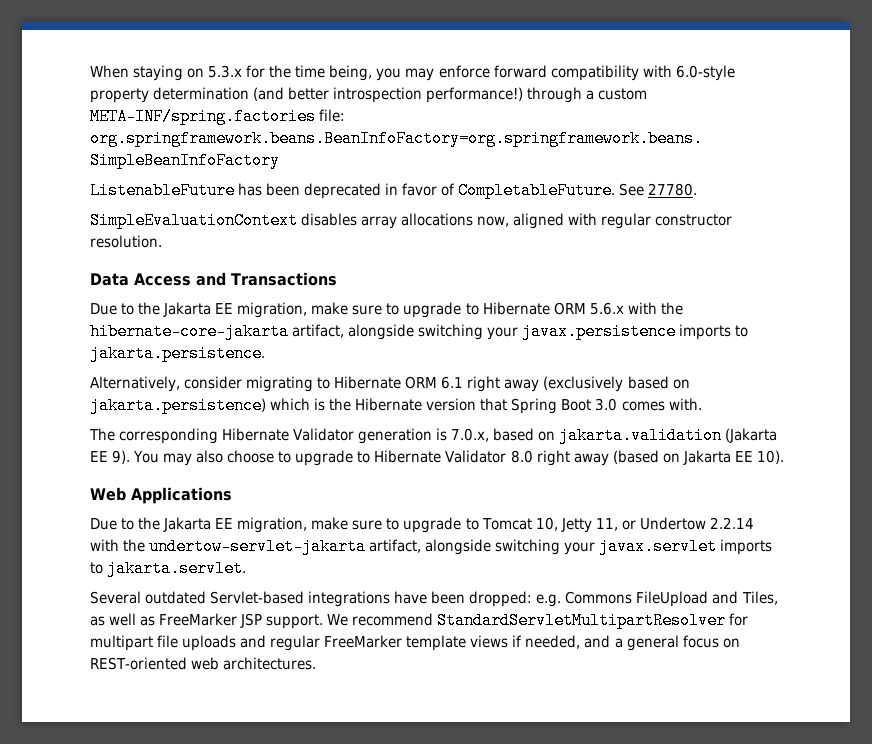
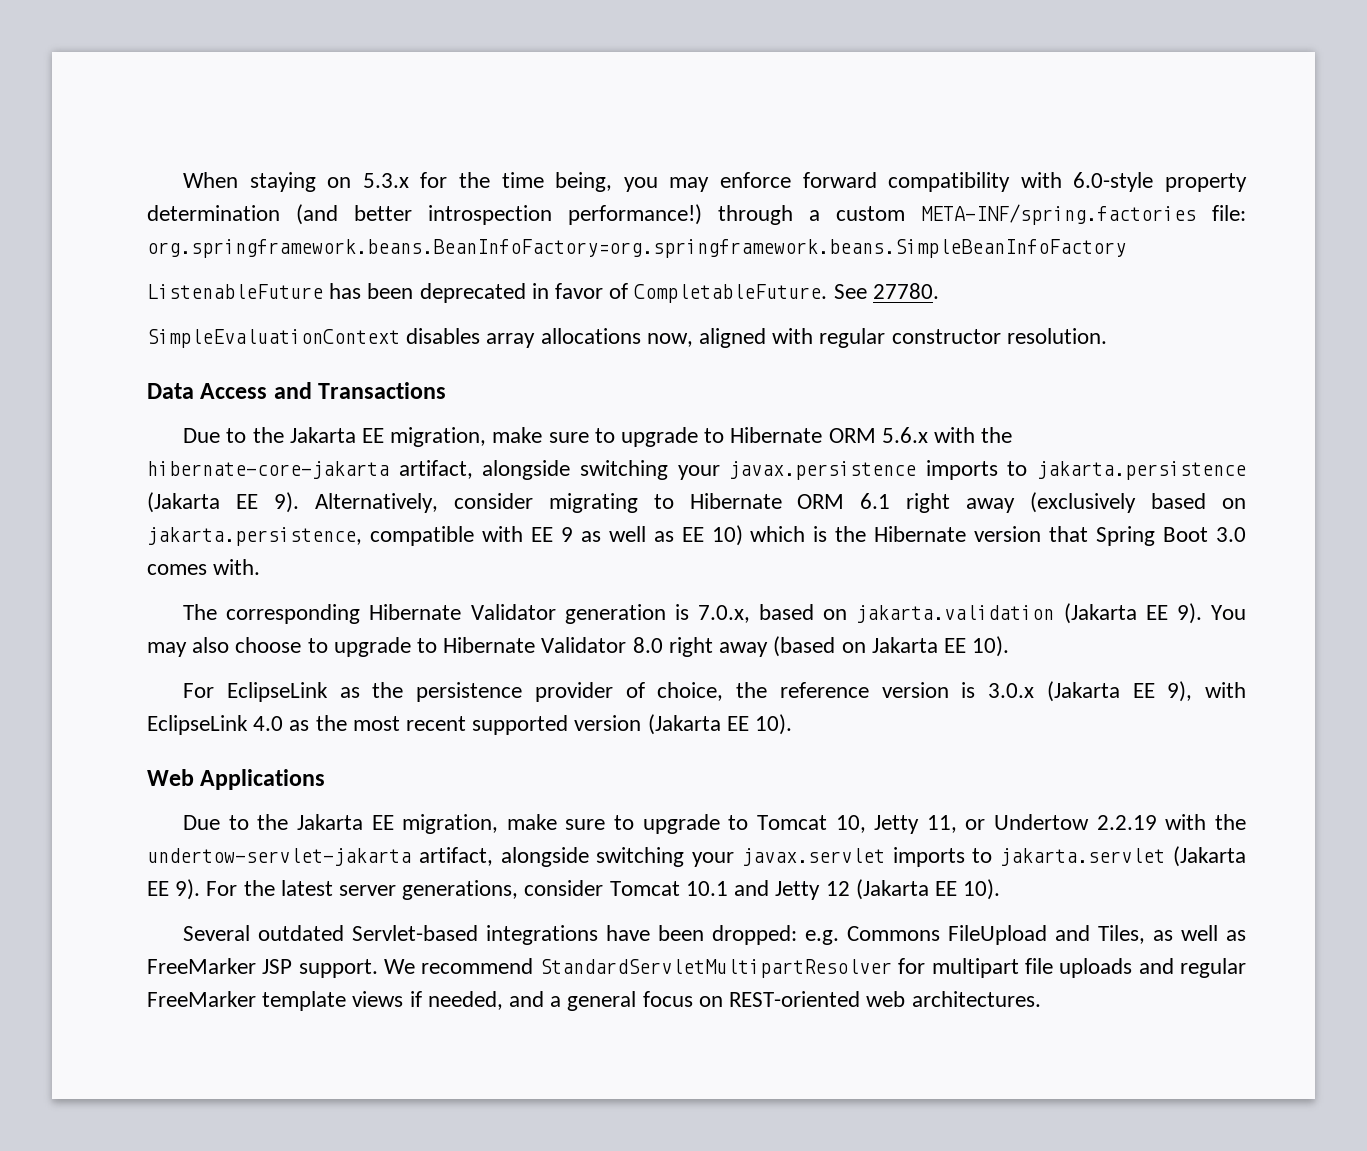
- Due to the Jakarta EE migration, make sure to upgrade to Hibernate ORM 5.6.x with the hibernate-core-jakarta artifact, alongside switching your javax.persistence imports to jakarta.persistence.
- Alternatively, consider migrating to Hibernate ORM 6.1 right away (exclusively based on jakarta.persistence) which is the Hibernate version that Spring Boot 3.0 comes with.
+ Due to the Jakarta EE migration, make sure to upgrade to Hibernate ORM 5.6.x with the hibernate-core-jakarta artifact, alongside switching your javax.persistence imports to jakarta.persistence (Jakarta EE 9). Alternatively, consider migrating to Hibernate ORM 6.1 right away (exclusively based on jakarta.persistence, compatible with EE 9 as well as EE 10) which is the Hibernate version that Spring Boot 3.0 comes with.
+ For EclipseLink as the persistence provider of choice, the reference version is 3.0.x (Jakarta EE 9), with EclipseLink 4.0 as the most recent supported version (Jakarta EE 10).
- Due to the Jakarta EE migration, make sure to upgrade to Tomcat 10, Jetty 11, or Undertow 2.2.14 with the undertow-servlet-jakarta artifact, alongside switching your javax.servlet imports to jakarta.servlet.
+ Due to the Jakarta EE migration, make sure to upgrade to Tomcat 10, Jetty 11, or Undertow 2.2.19 with the undertow-servlet-jakarta artifact, alongside switching your javax.servlet imports to jakarta.servlet (Jakarta EE 9). For the latest server generations, consider Tomcat 10.1 and Jetty 12 (Jakarta EE 10).

